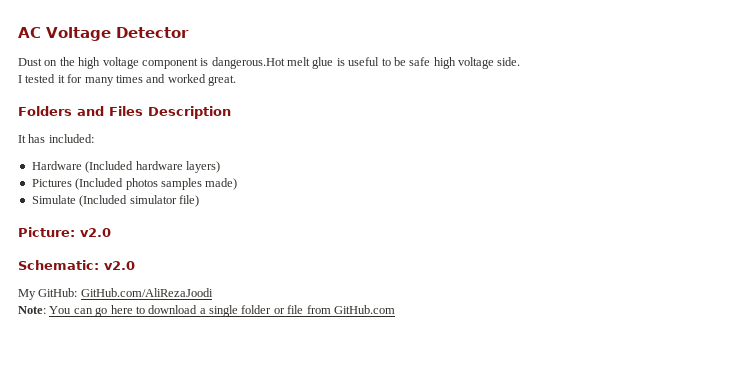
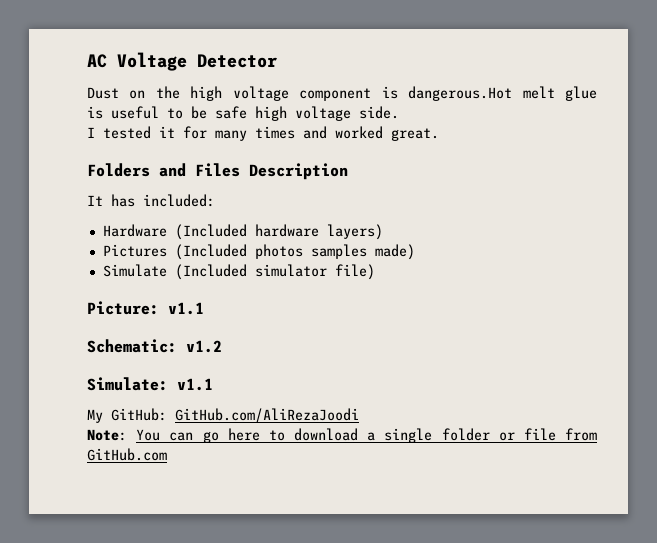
- Picture: v2.0
+ Picture: v1.1
- Schematic: v2.0
+ Schematic: v1.2
+ Simulate: v1.1

